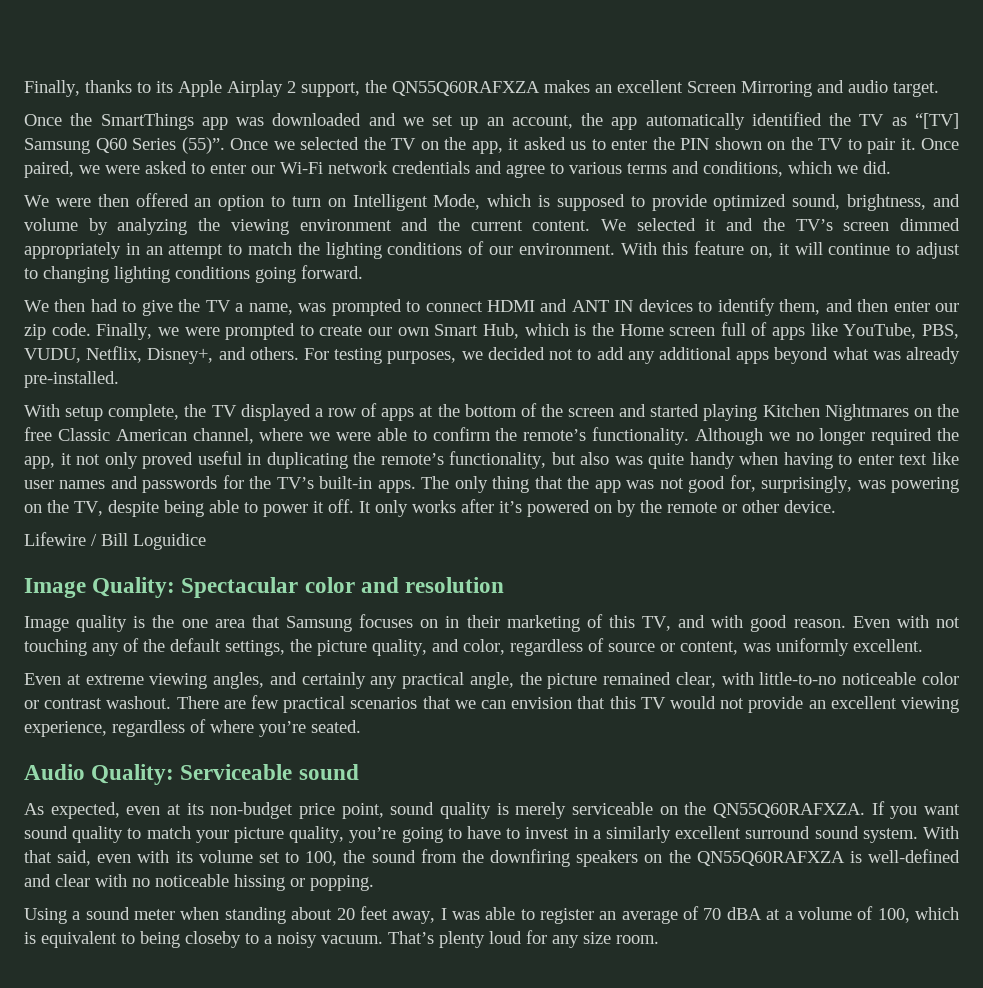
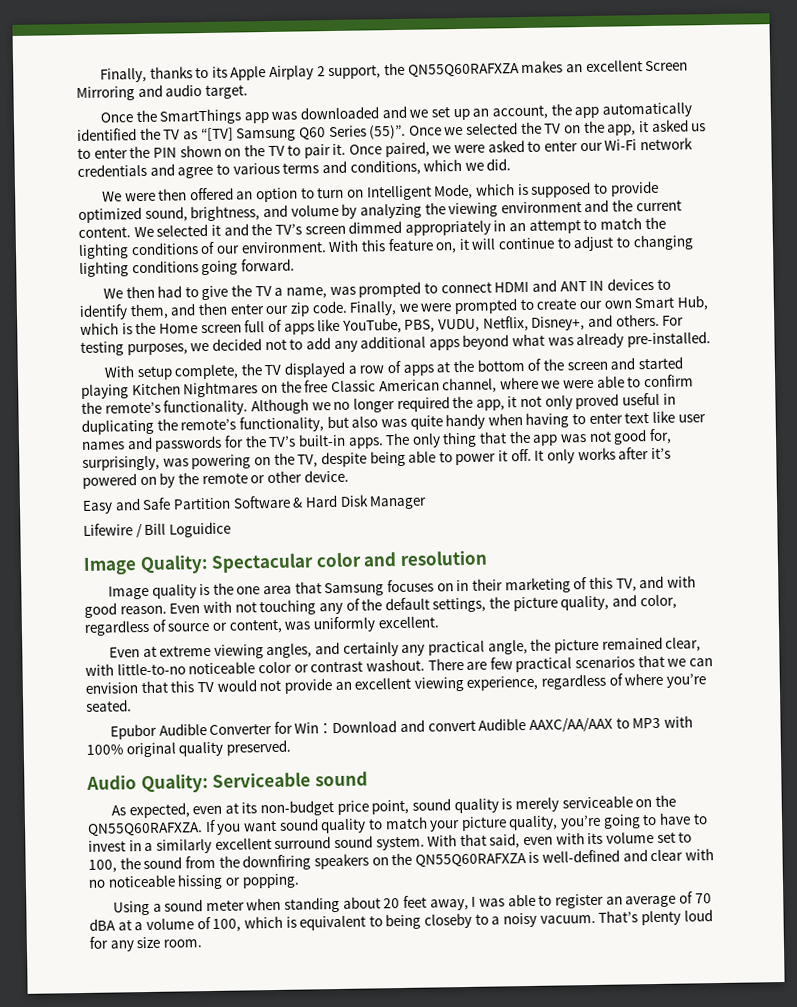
+ Easy and Safe Partition Software & Hard Disk Manager
+ Epubor Audible Converter for Win：Download and convert Audible AAXC/AA/AAX to MP3 with 100% original quality preserved.

